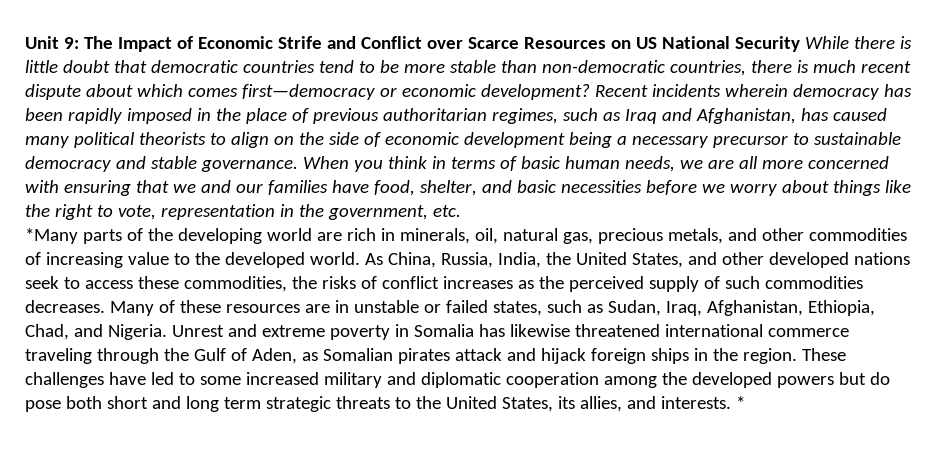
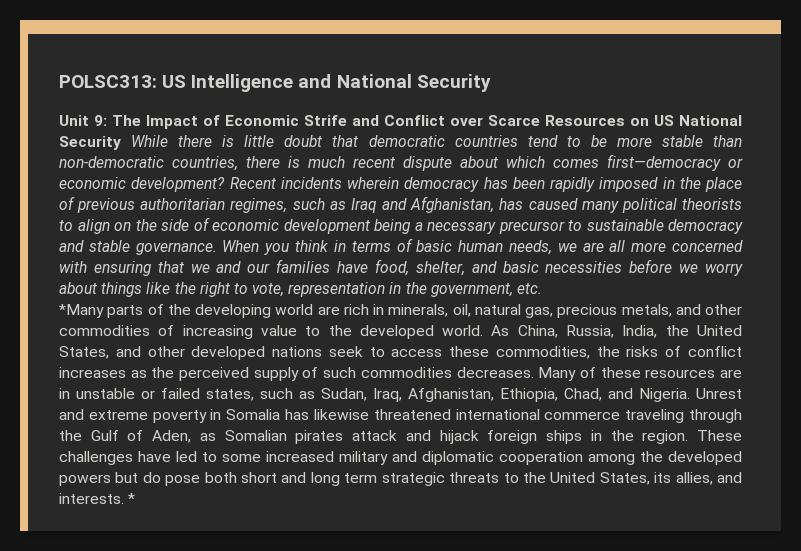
+ POLSC313: US Intelligence and National Security

